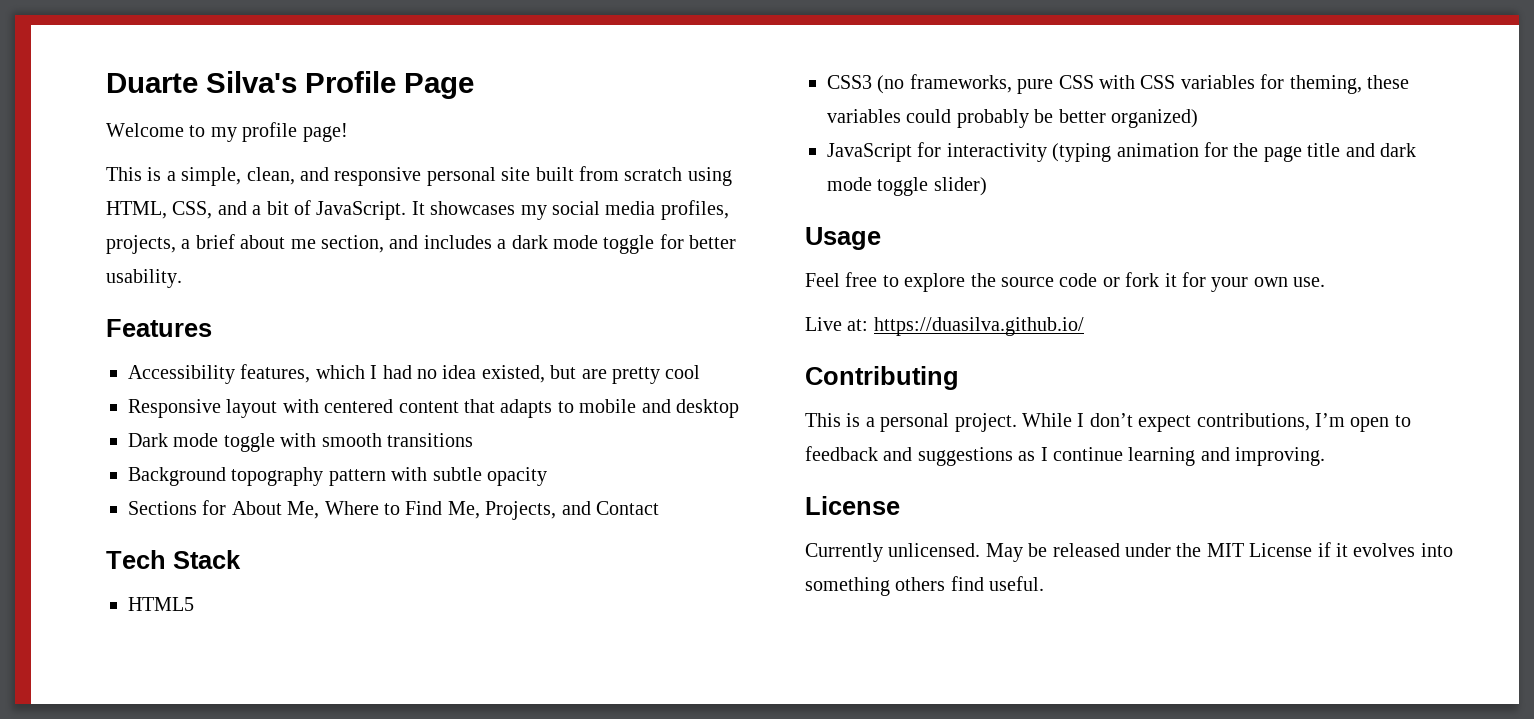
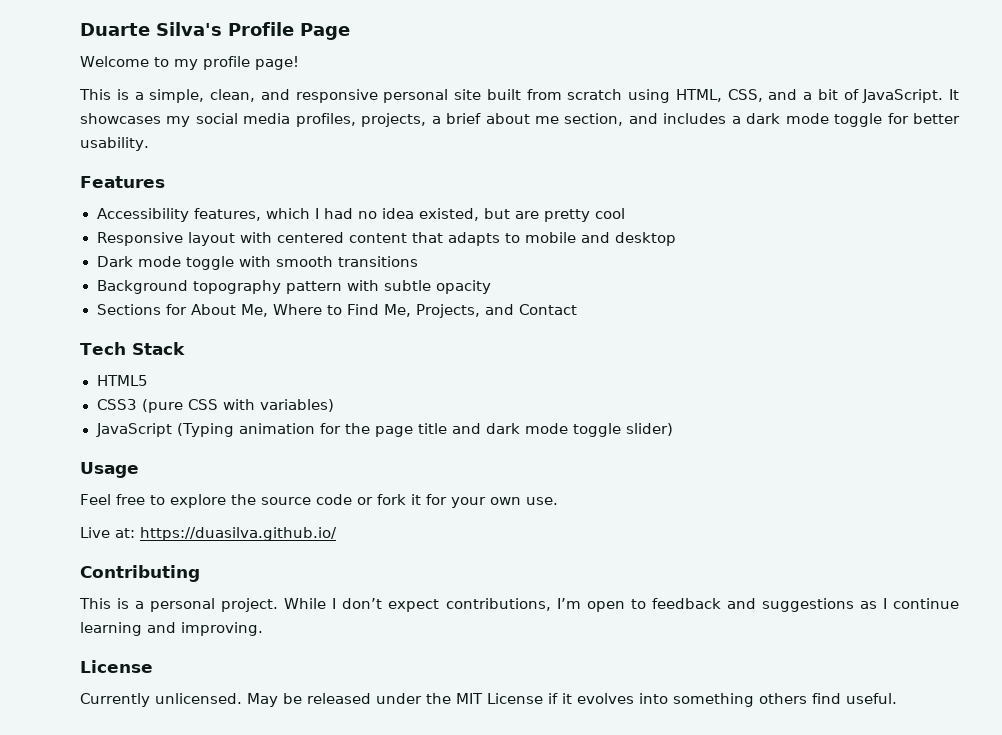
- CSS3 (no frameworks, pure CSS with CSS variables for theming, these variables could probably be better organized)
- JavaScript for interactivity (typing animation for the page title and dark mode toggle slider)
+ CSS3 (pure CSS with variables)
+ JavaScript (Typing animation for the page title and dark mode toggle slider)

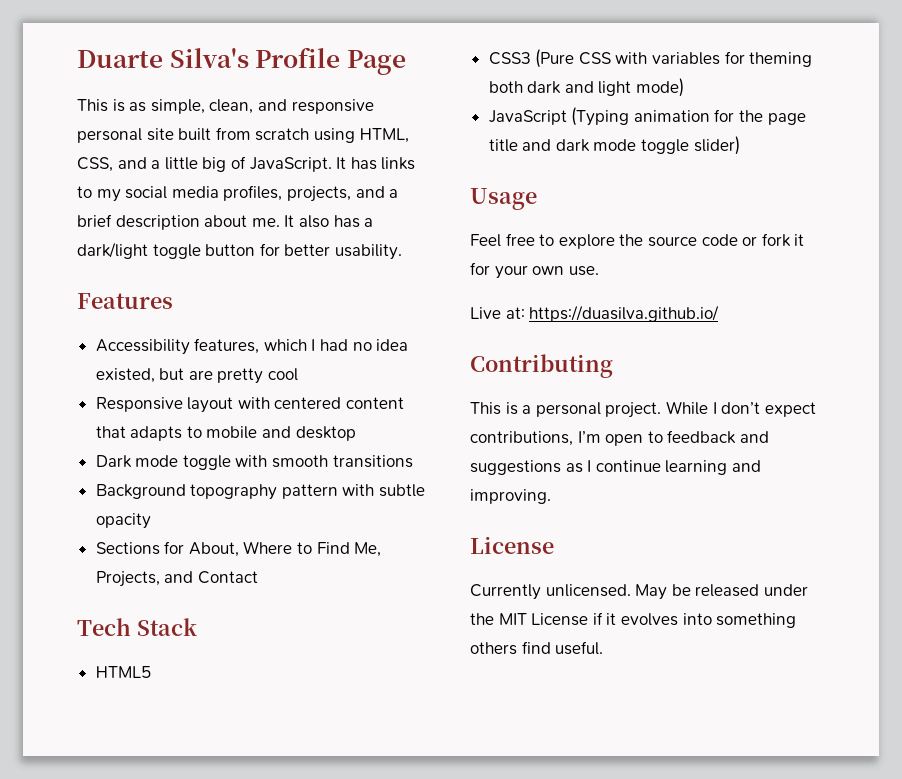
- Welcome to my profile page!
- This is a simple, clean, and responsive personal site built from scratch using HTML, CSS, and a bit of JavaScript.
+ This is as simple, clean, and responsive personal site built from scratch using HTML, CSS, and a little big of JavaScript.
- It showcases my social media profiles, projects, a brief about me section, and includes a dark mode toggle for better usability.
+ It has links to my social media profiles, projects, and a brief description about me. It also has a dark/light toggle button for better usability.
- Sections for About Me, Where to Find Me, Projects, and Contact
+ Sections for About, Where to Find Me, Projects, and Contact
- CSS3 (pure CSS with variables)
+ CSS3 (Pure CSS with variables for theming both dark and light mode)

